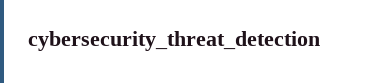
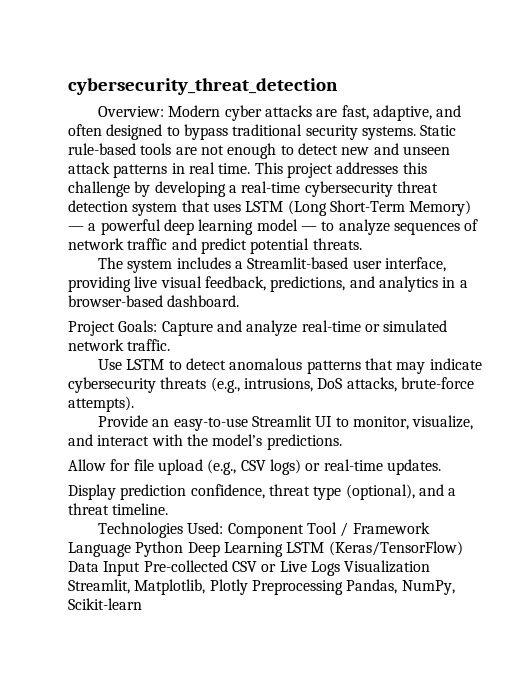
+ Overview: Modern cyber attacks are fast, adaptive, and often designed to bypass traditional security systems. Static rule-based tools are not enough to detect new and unseen attack patterns in real time. This project addresses this challenge by developing a real-time cybersecurity threat detection system that uses LSTM (Long Short-Term Memory) — a powerful deep learning model — to analyze sequences of network traffic and predict potential threats.
+ The system includes a Streamlit-based user interface, providing live visual feedback, predictions, and analytics in a browser-based dashboard.
+ Project Goals: Capture and analyze real-time or simulated network traffic.
+ Use LSTM to detect anomalous patterns that may indicate cybersecurity threats (e.g., intrusions, DoS attacks, brute-force attempts).
+ Provide an easy-to-use Streamlit UI to monitor, visualize, and interact with the model’s predictions.
+ Allow for file upload (e.g., CSV logs) or real-time updates.
+ Display prediction confidence, threat type (optional), and a threat timeline.
+ Technologies Used: Component Tool / Framework Language Python Deep Learning LSTM (Keras/TensorFlow) Data Input Pre-collected CSV or Live Logs Visualization Streamlit, Matplotlib, Plotly Preprocessing Pandas, NumPy, Scikit-learn

